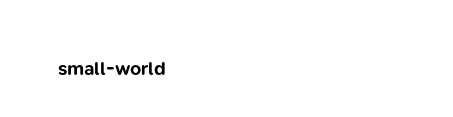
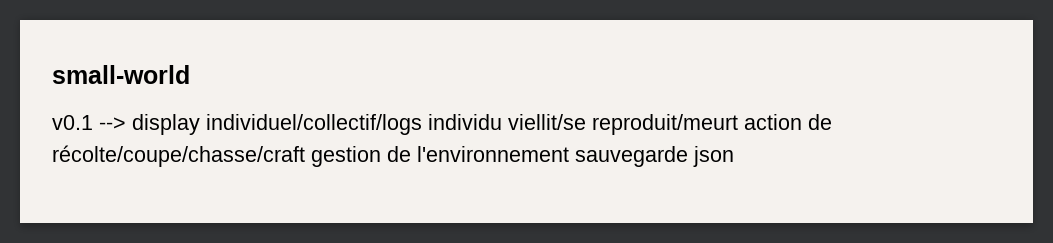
+ v0.1 --> display individuel/collectif/logs individu viellit/se reproduit/meurt action de récolte/coupe/chasse/craft gestion de l'environnement sauvegarde json

